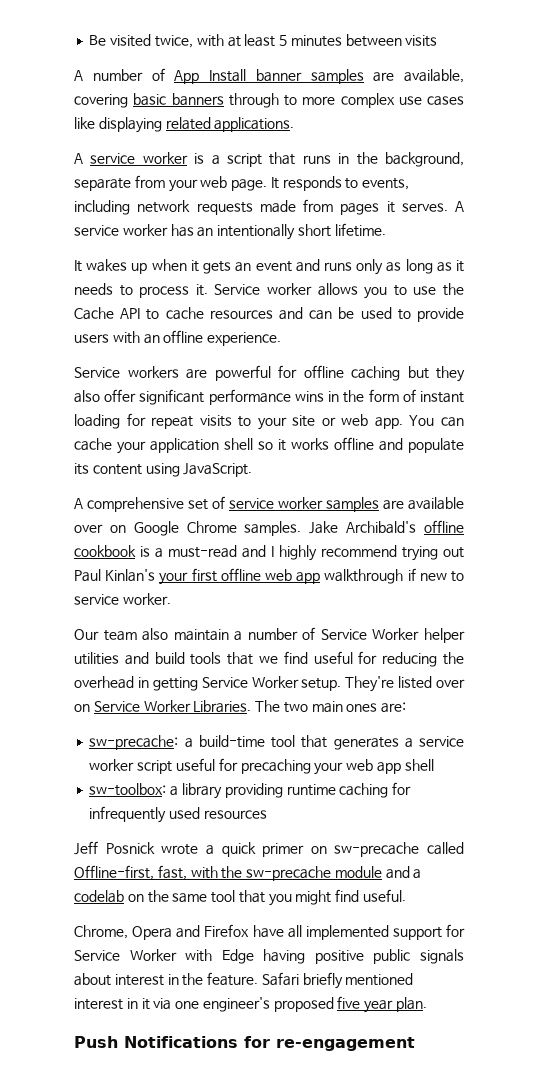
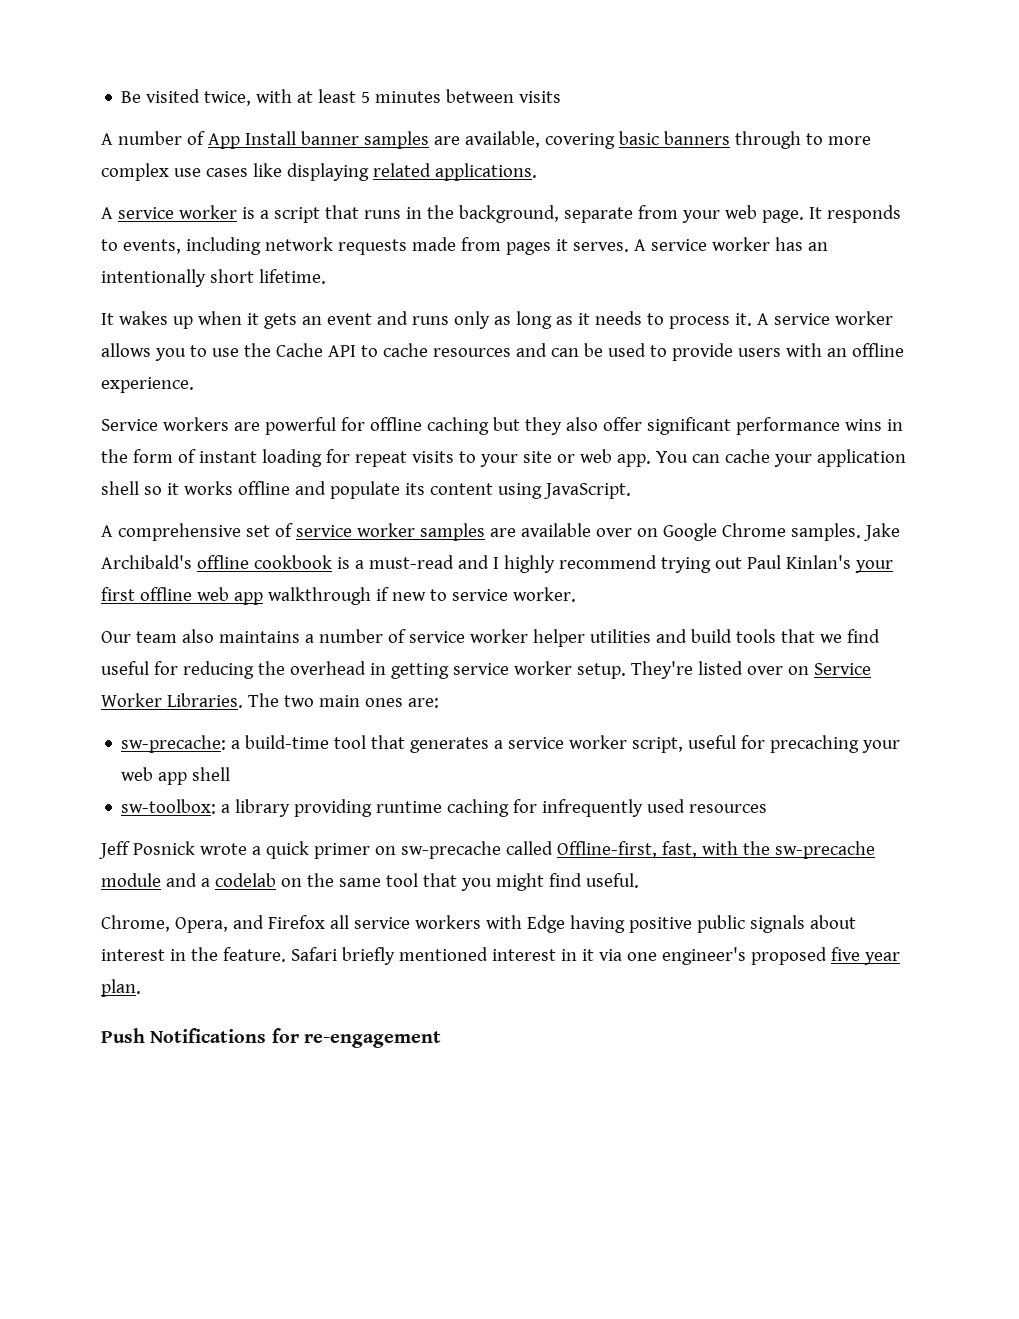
- Service worker allows you to use the Cache API to cache resources and can be used to provide users with an offline experience.
+ A service worker allows you to use the Cache API to cache resources and can be used to provide users with an offline experience.
- Our team also maintain a number of Service Worker helper utilities and build tools that we find useful for reducing the overhead in getting Service Worker setup.
+ Our team also maintains a number of service worker helper utilities and build tools that we find useful for reducing the overhead in getting service worker setup.
- sw-precache: a build-time tool that generates a service worker script useful for precaching your web app shell
+ sw-precache: a build-time tool that generates a service worker script, useful for precaching your web app shell
- Chrome, Opera and Firefox have all implemented support for Service Worker with Edge having positive public signals about interest in the feature.
+ Chrome, Opera, and Firefox all service workers with Edge having positive public signals about interest in the feature.

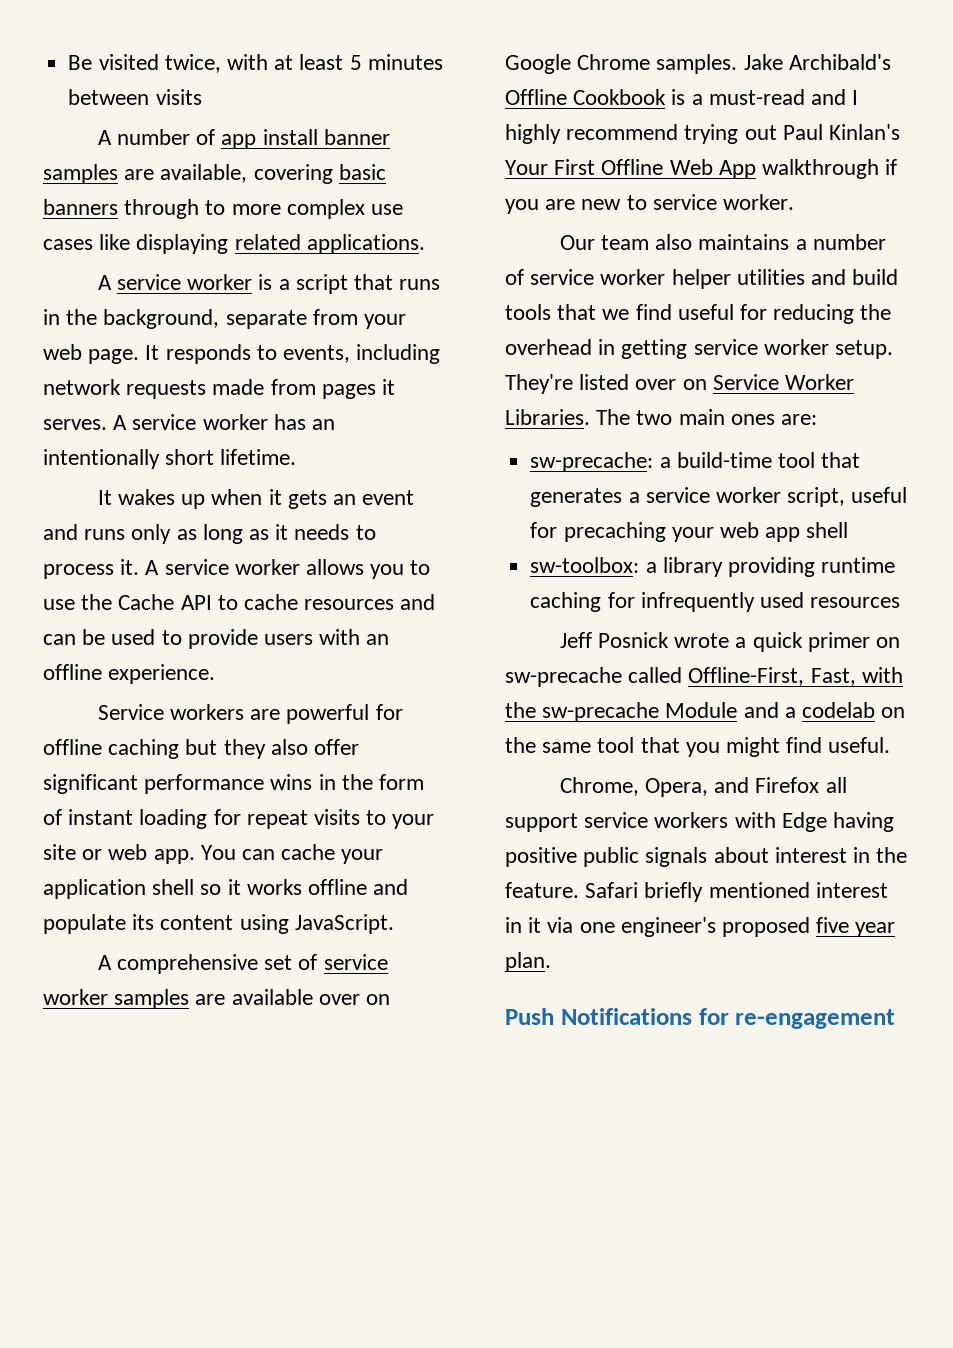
- A number of App Install banner samples are available, covering basic banners through to more complex use cases like displaying related applications.
+ A number of app install banner samples are available, covering basic banners through to more complex use cases like displaying related applications.
- Jake Archibald's offline cookbook is a must-read and I highly recommend trying out Paul Kinlan's your first offline web app walkthrough if new to service worker.
+ Jake Archibald's Offline Cookbook is a must-read and I highly recommend trying out Paul Kinlan's Your First Offline Web App walkthrough if you are new to service worker.
- Jeff Posnick wrote a quick primer on sw-precache called Offline-first, fast, with the sw-precache module and a codelab on the same tool that you might find useful.
+ Jeff Posnick wrote a quick primer on sw-precache called Offline-First, Fast, with the sw-precache Module and a codelab on the same tool that you might find useful.
- Chrome, Opera, and Firefox all service workers with Edge having positive public signals about interest in the feature.
+ Chrome, Opera, and Firefox all support service workers with Edge having positive public signals about interest in the feature.

